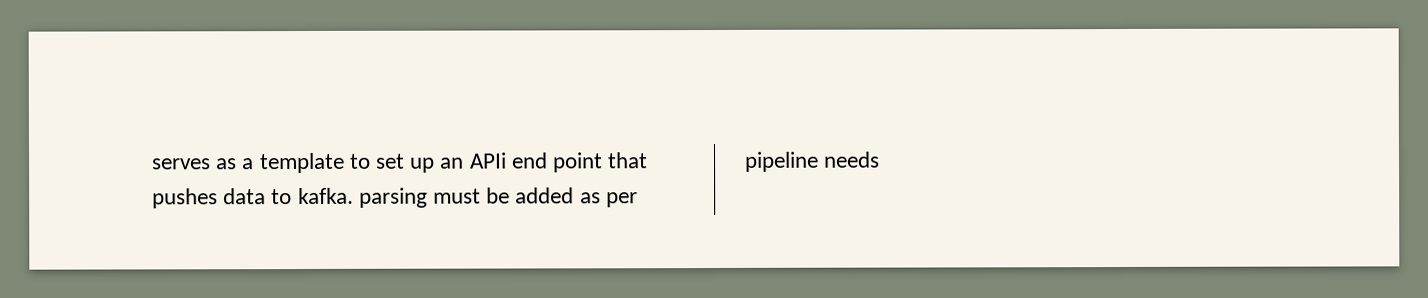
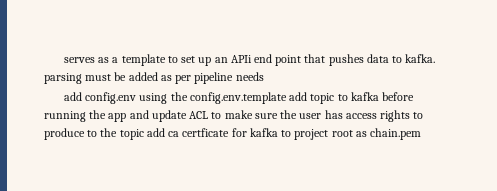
+ add config.env using the config.env.template add topic to kafka before running the app and update ACL to make sure the user has access rights to produce to the topic add ca certficate for kafka to project root as chain.pem

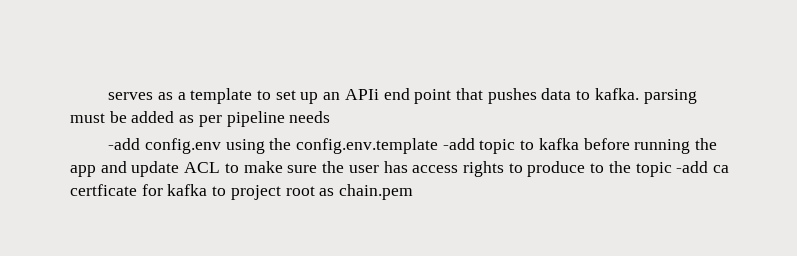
- add config.env using the config.env.template add topic to kafka before running the app and update ACL to make sure the user has access rights to produce to the topic add ca certficate for kafka to project root as chain.pem
+ -add config.env using the config.env.template -add topic to kafka before running the app and update ACL to make sure the user has access rights to produce to the topic -add ca certficate for kafka to project root as chain.pem

